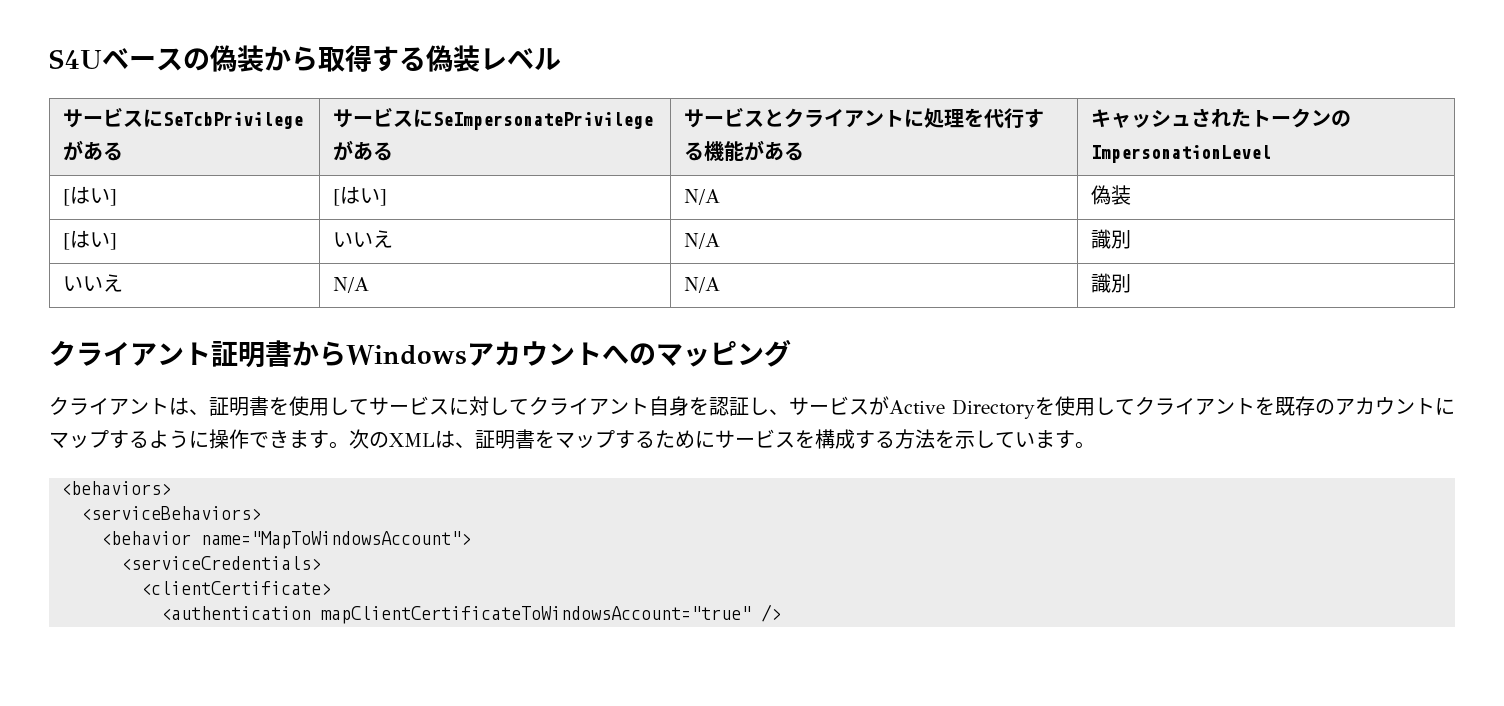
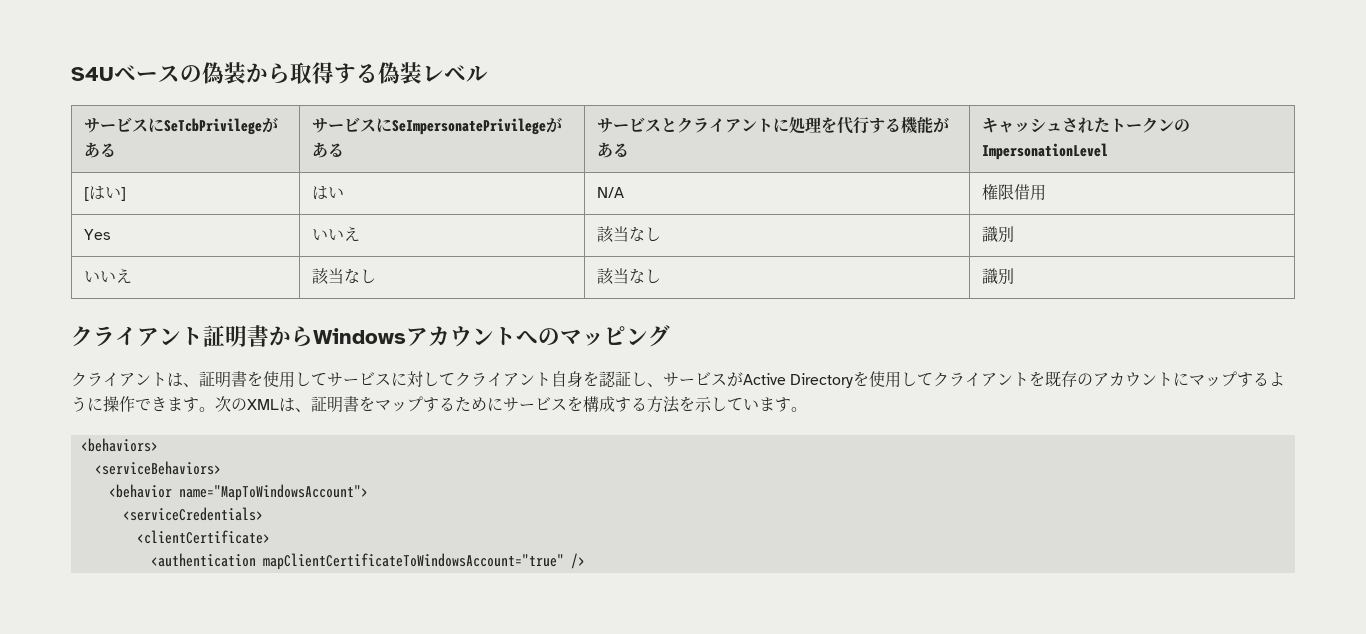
- [はい] | [はい] | N/A | 偽装
- [はい] | いいえ | N/A | 識別
+ [はい] | はい | N/A | 権限借用
+ Yes | いいえ | 該当なし | 識別
- いいえ | N/A | N/A | 識別
+ いいえ | 該当なし | 該当なし | 識別

